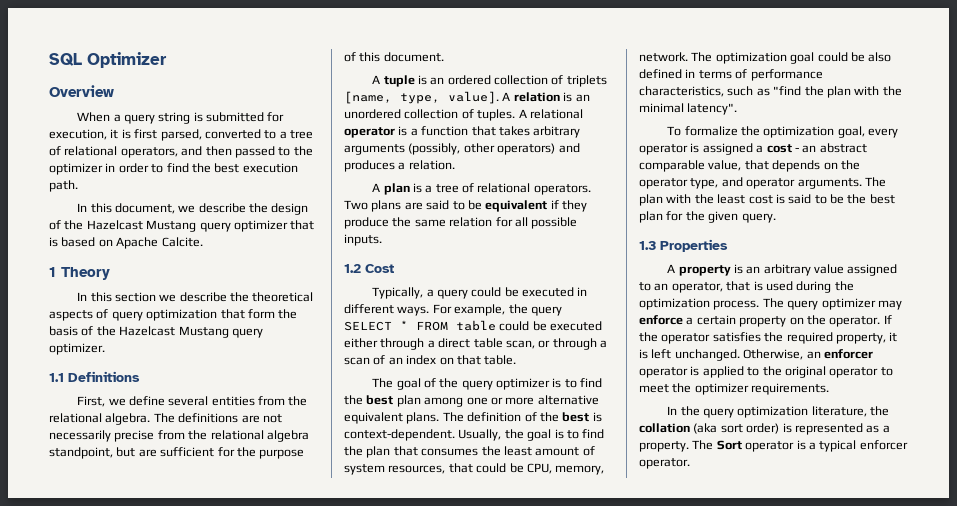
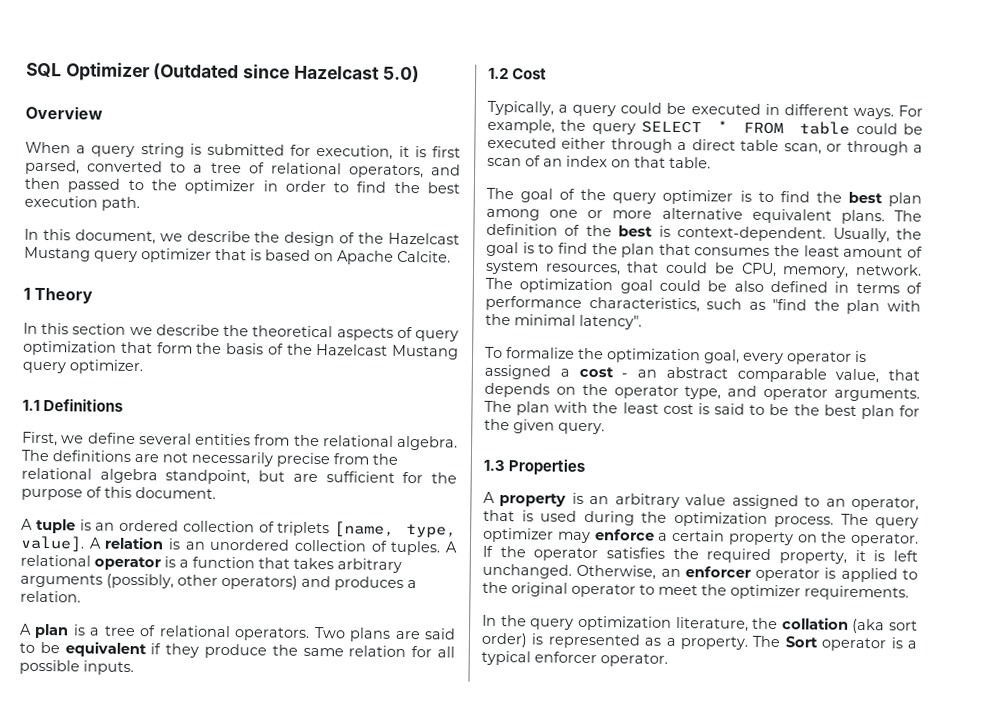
- SQL Optimizer
+ SQL Optimizer (Outdated since Hazelcast 5.0)

